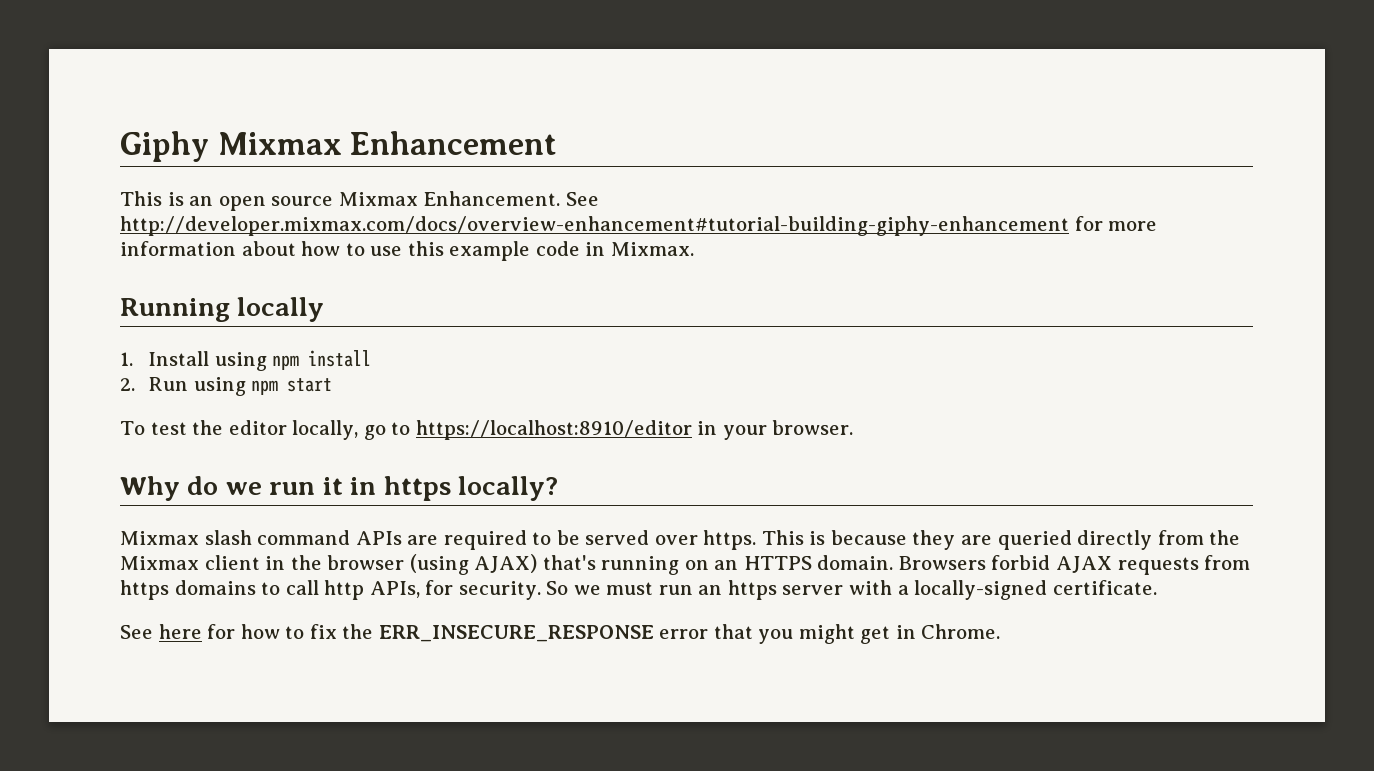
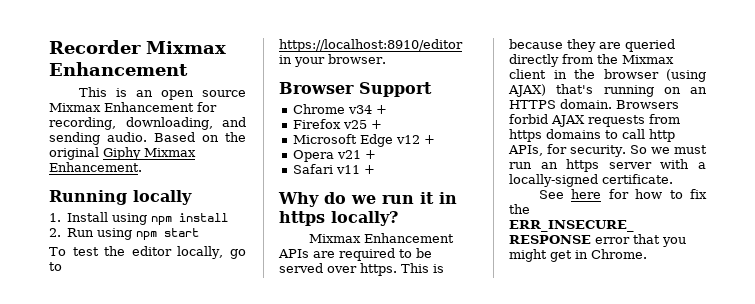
- Giphy Mixmax Enhancement
+ Recorder Mixmax Enhancement
- This is an open source Mixmax Enhancement. See http://developer.mixmax.com/docs/overview-enhancement#tutorial-building-giphy-enhancement for more information about how to use this example code in Mixmax.
+ This is an open source Mixmax Enhancement for recording, downloading, and sending audio. Based on the original Giphy Mixmax Enhancement.
+ Browser Support
+ Chrome v34 +
+ Firefox v25 +
+ Microsoft Edge v12 +
+ Opera v21 +
+ Safari v11 +
- Mixmax slash command APIs are required to be served over https.
+ Mixmax Enhancement APIs are required to be served over https.

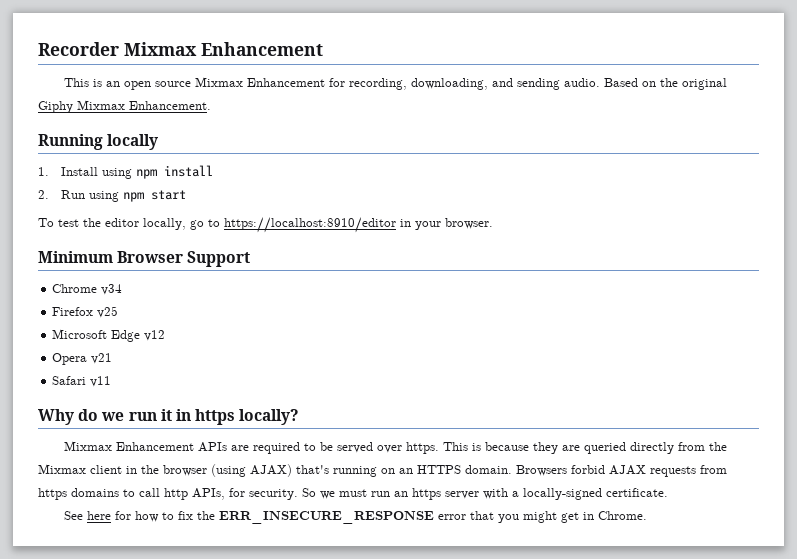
- Browser Support
+ Minimum Browser Support
- Chrome v34 +
+ Chrome v34
- Firefox v25 +
+ Firefox v25
- Microsoft Edge v12 +
+ Microsoft Edge v12
- Opera v21 +
+ Opera v21
- Safari v11 +
+ Safari v11

